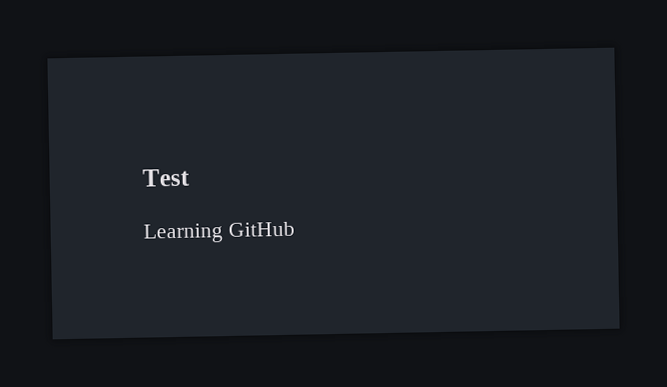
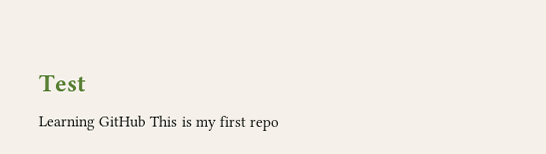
- Learning GitHub
+ Learning GitHub This is my first repo

